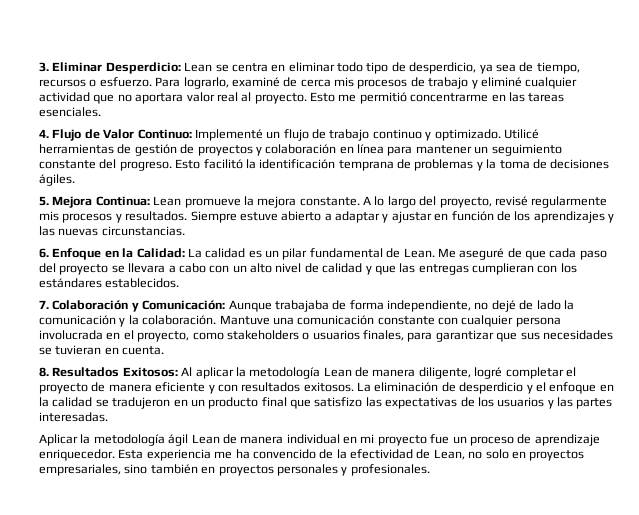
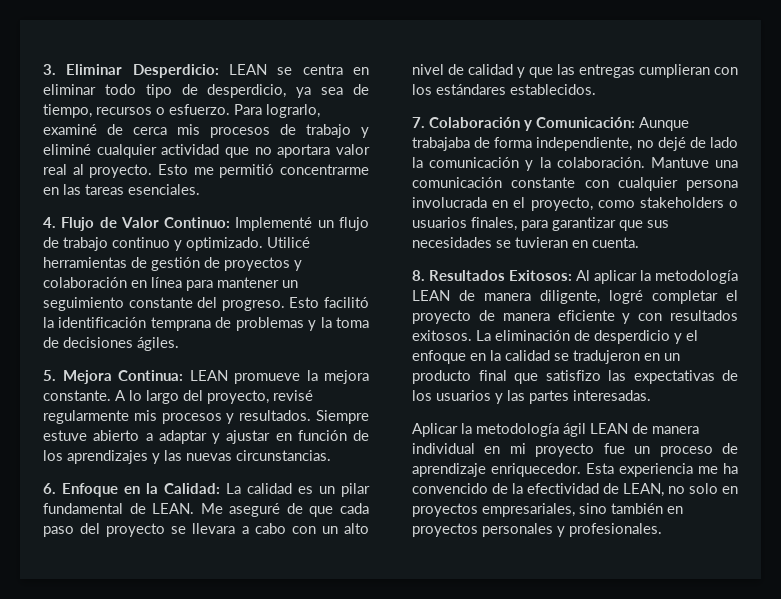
- 3. Eliminar Desperdicio: Lean se centra en eliminar todo tipo de desperdicio, ya sea de tiempo, recursos o esfuerzo.
+ 3. Eliminar Desperdicio: LEAN se centra en eliminar todo tipo de desperdicio, ya sea de tiempo, recursos o esfuerzo.
- 5. Mejora Continua: Lean promueve la mejora constante.
+ 5. Mejora Continua: LEAN promueve la mejora constante.
- 6. Enfoque en la Calidad: La calidad es un pilar fundamental de Lean.
+ 6. Enfoque en la Calidad: La calidad es un pilar fundamental de LEAN.
- 8. Resultados Exitosos: Al aplicar la metodología Lean de manera diligente, logré completar el proyecto de manera eficiente y con resultados exitosos.
+ 8. Resultados Exitosos: Al aplicar la metodología LEAN de manera diligente, logré completar el proyecto de manera eficiente y con resultados exitosos.
- Aplicar la metodología ágil Lean de manera individual en mi proyecto fue un proceso de aprendizaje enriquecedor.
+ Aplicar la metodología ágil LEAN de manera individual en mi proyecto fue un proceso de aprendizaje enriquecedor.
- Esta experiencia me ha convencido de la efectividad de Lean, no solo en proyectos empresariales, sino también en proyectos personales y profesionales.
+ Esta experiencia me ha convencido de la efectividad de LEAN, no solo en proyectos empresariales, sino también en proyectos personales y profesionales.

